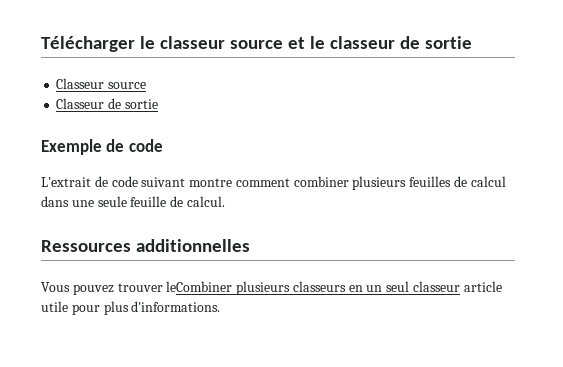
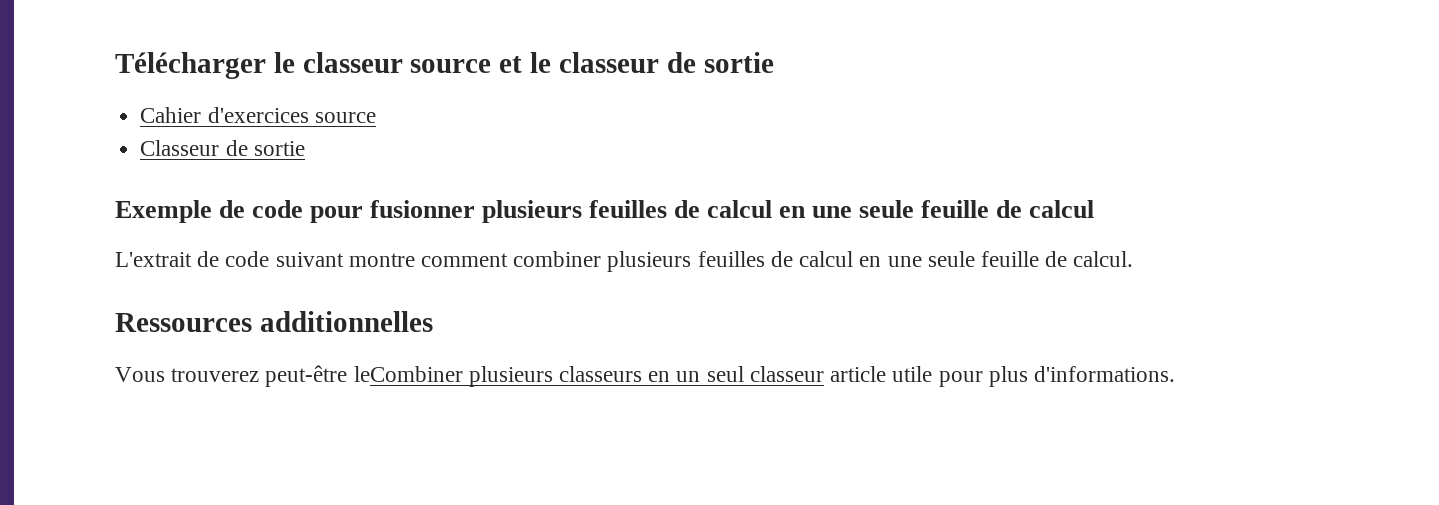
- Classeur source
+ Cahier d'exercices source
- Exemple de code
+ Exemple de code pour fusionner plusieurs feuilles de calcul en une seule feuille de calcul
- L'extrait de code suivant montre comment combiner plusieurs feuilles de calcul dans une seule feuille de calcul.
+ L'extrait de code suivant montre comment combiner plusieurs feuilles de calcul en une seule feuille de calcul.
- Vous pouvez trouver leCombiner plusieurs classeurs en un seul classeur article utile pour plus d'informations.
+ Vous trouverez peut-être leCombiner plusieurs classeurs en un seul classeur article utile pour plus d'informations.

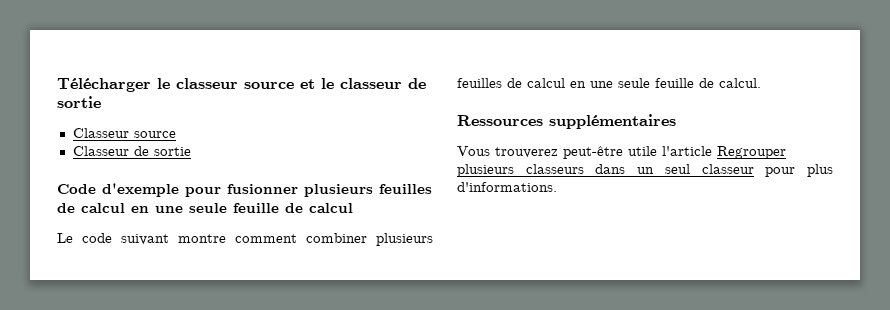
- Cahier d'exercices source
+ Classeur source
- Exemple de code pour fusionner plusieurs feuilles de calcul en une seule feuille de calcul
+ Code d'exemple pour fusionner plusieurs feuilles de calcul en une seule feuille de calcul
- L'extrait de code suivant montre comment combiner plusieurs feuilles de calcul en une seule feuille de calcul.
+ Le code suivant montre comment combiner plusieurs feuilles de calcul en une seule feuille de calcul.
- Ressources additionnelles
+ Ressources supplémentaires
- Vous trouverez peut-être leCombiner plusieurs classeurs en un seul classeur article utile pour plus d'informations.
+ Vous trouverez peut-être utile l'article Regrouper plusieurs classeurs dans un seul classeur pour plus d'informations.

